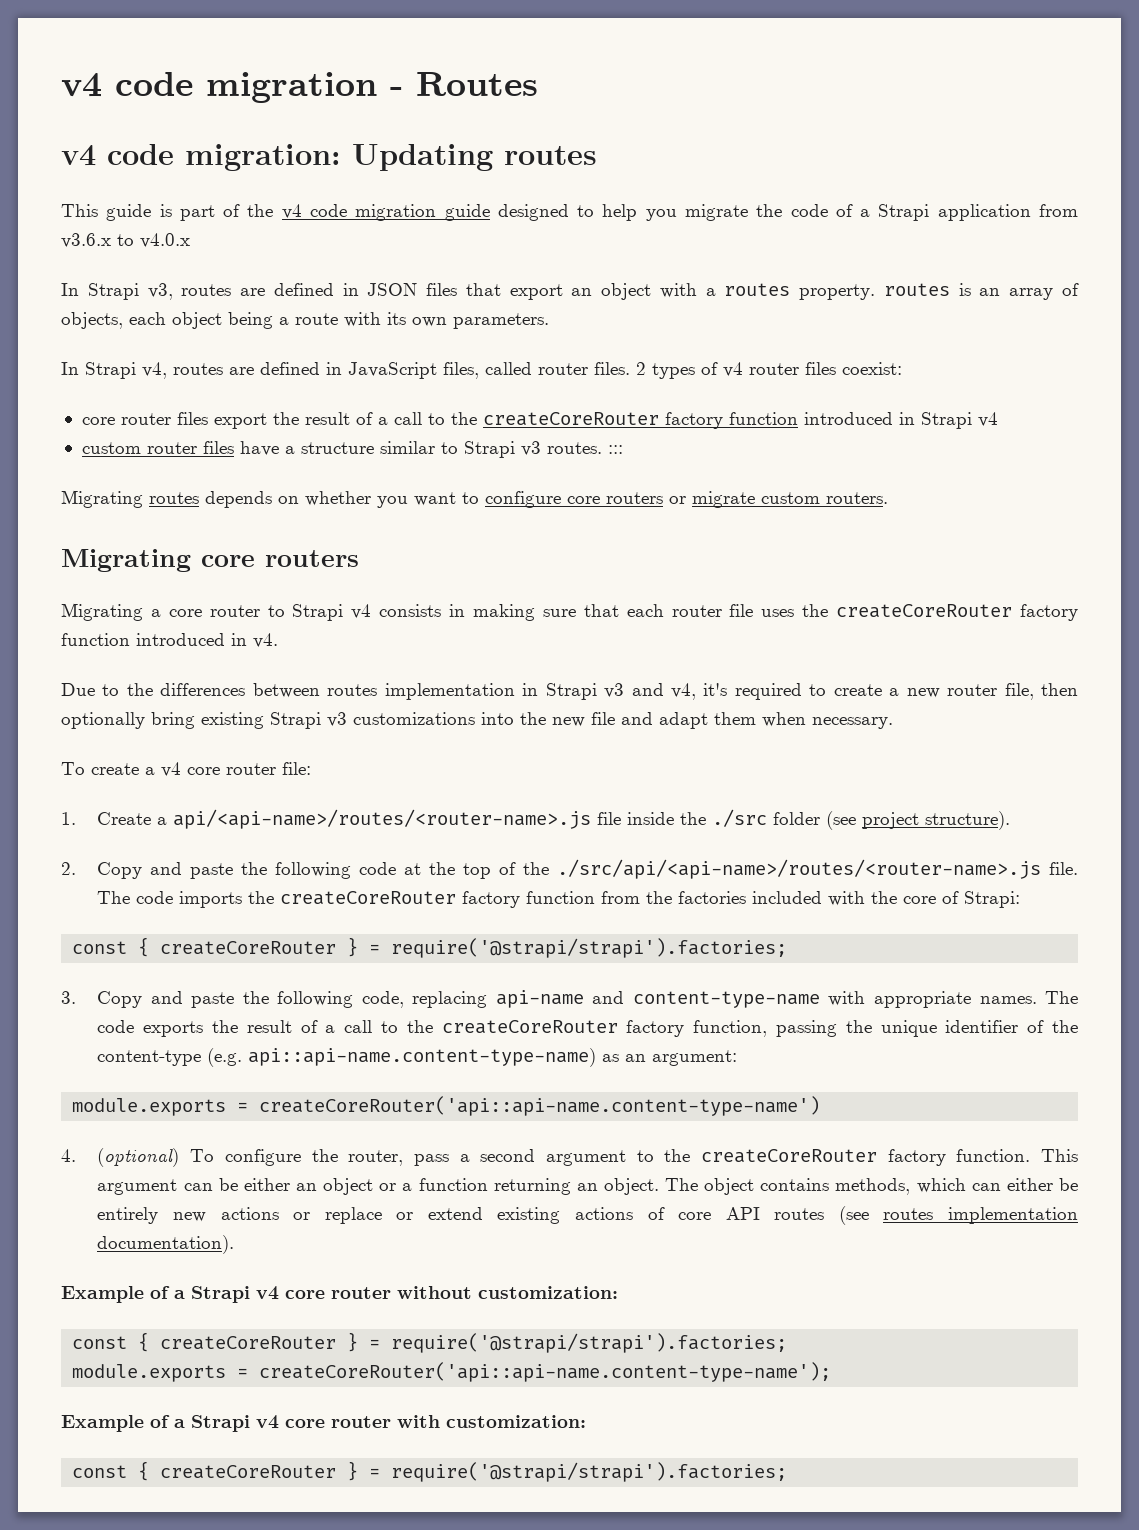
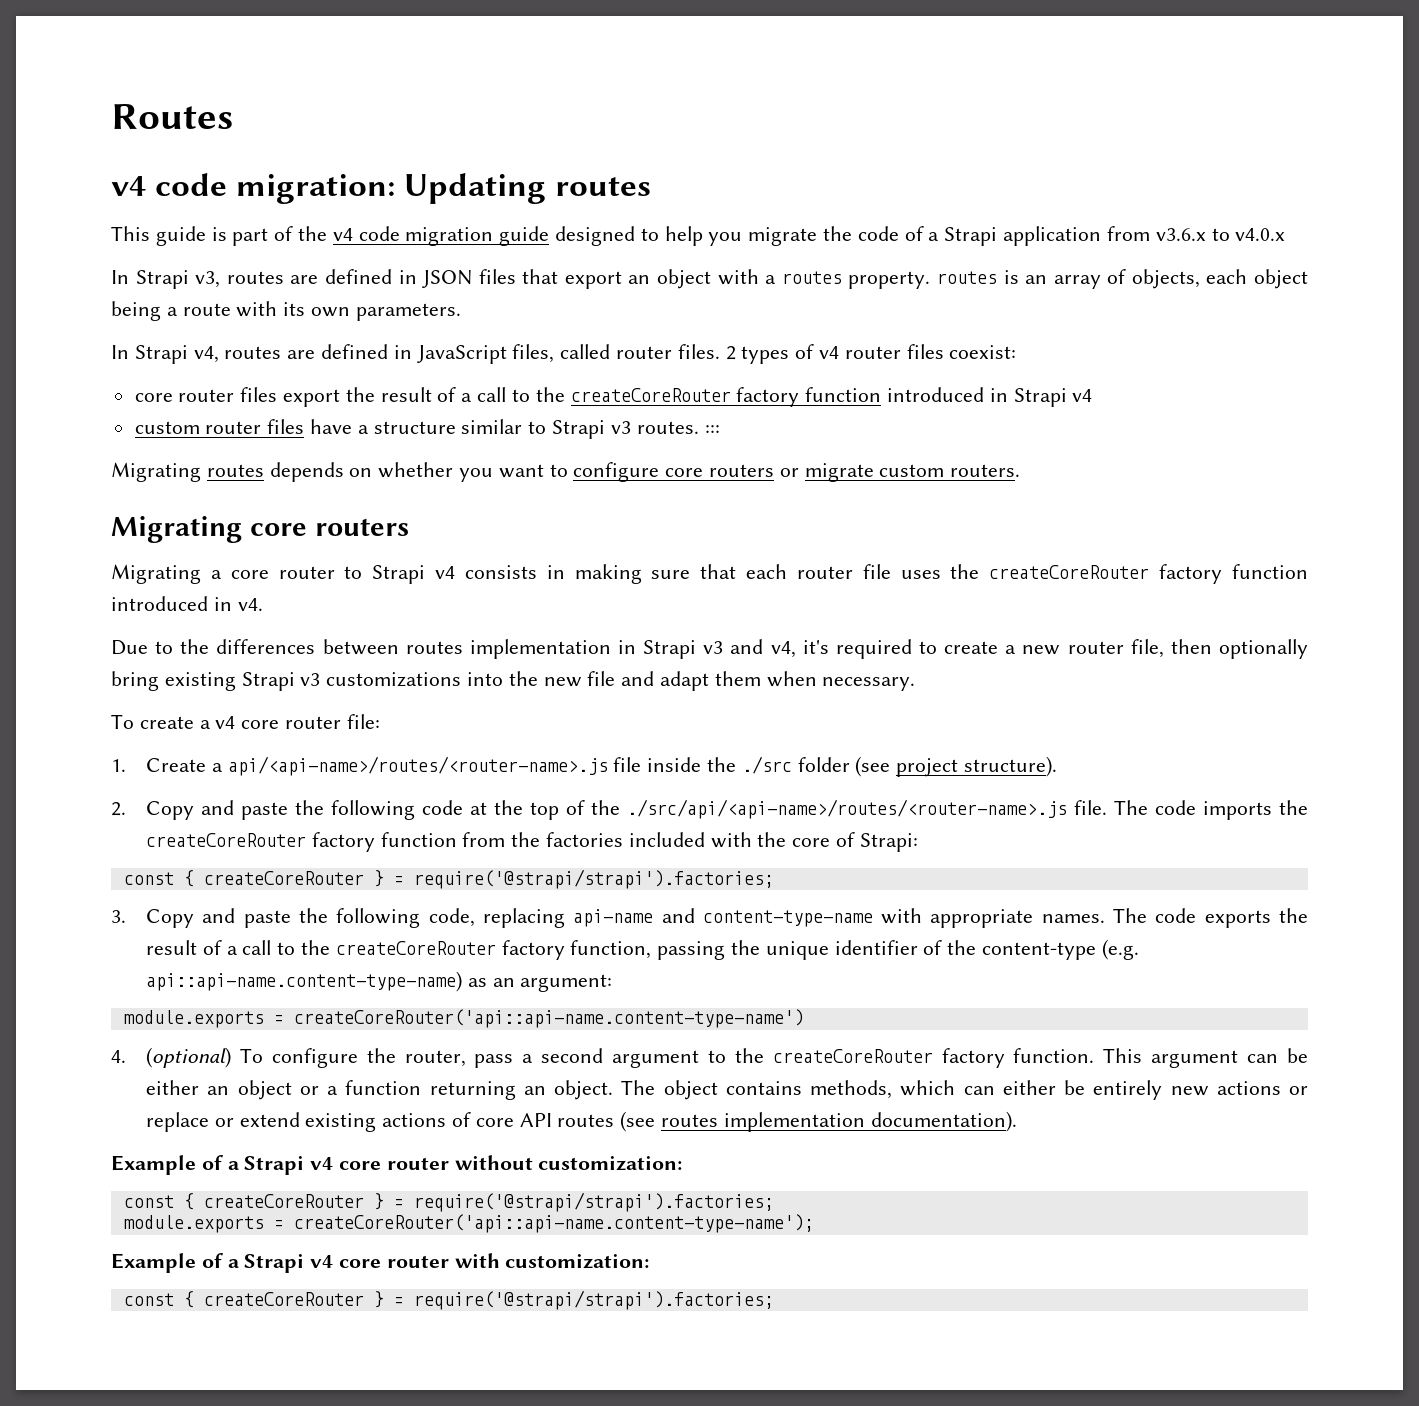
- v4 code migration - Routes
+ Routes

